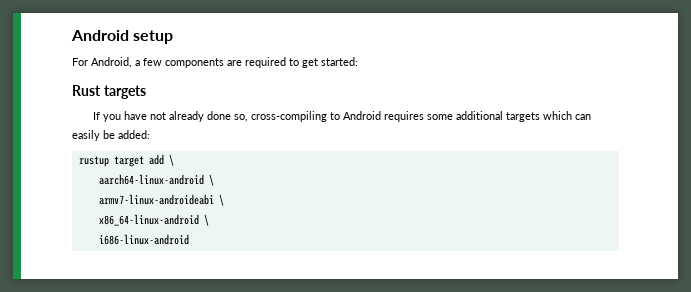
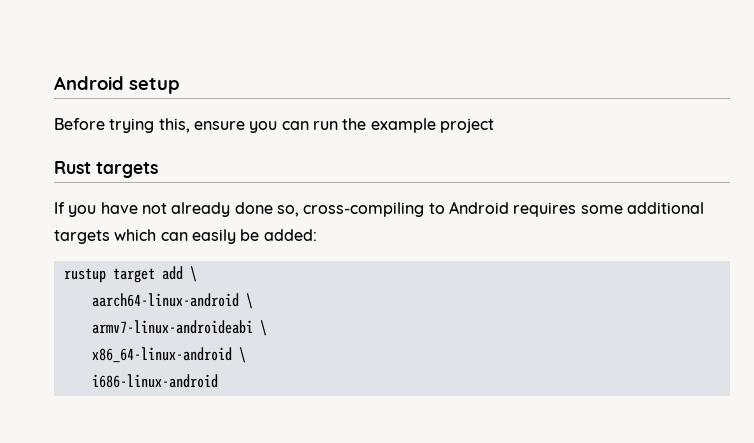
- For Android, a few components are required to get started:
+ Before trying this, ensure you can run the example project

